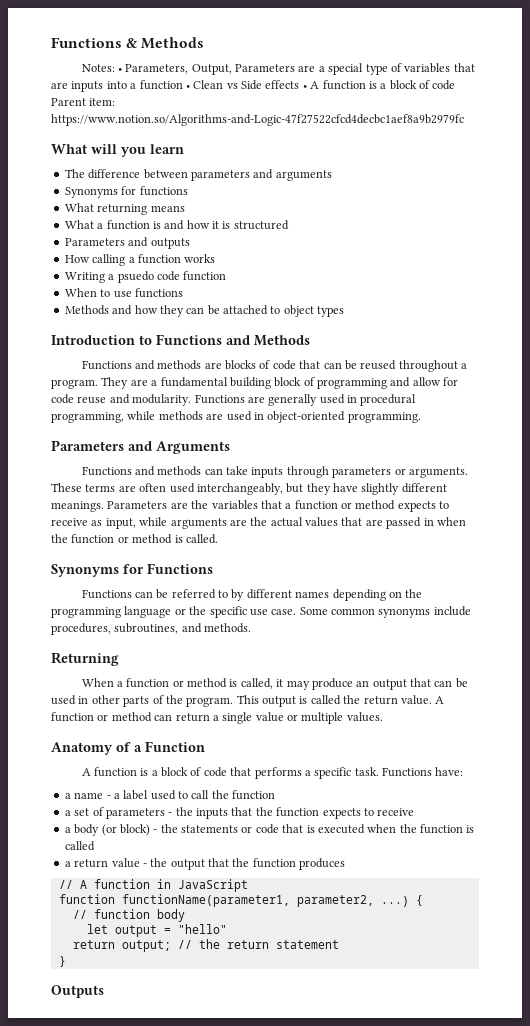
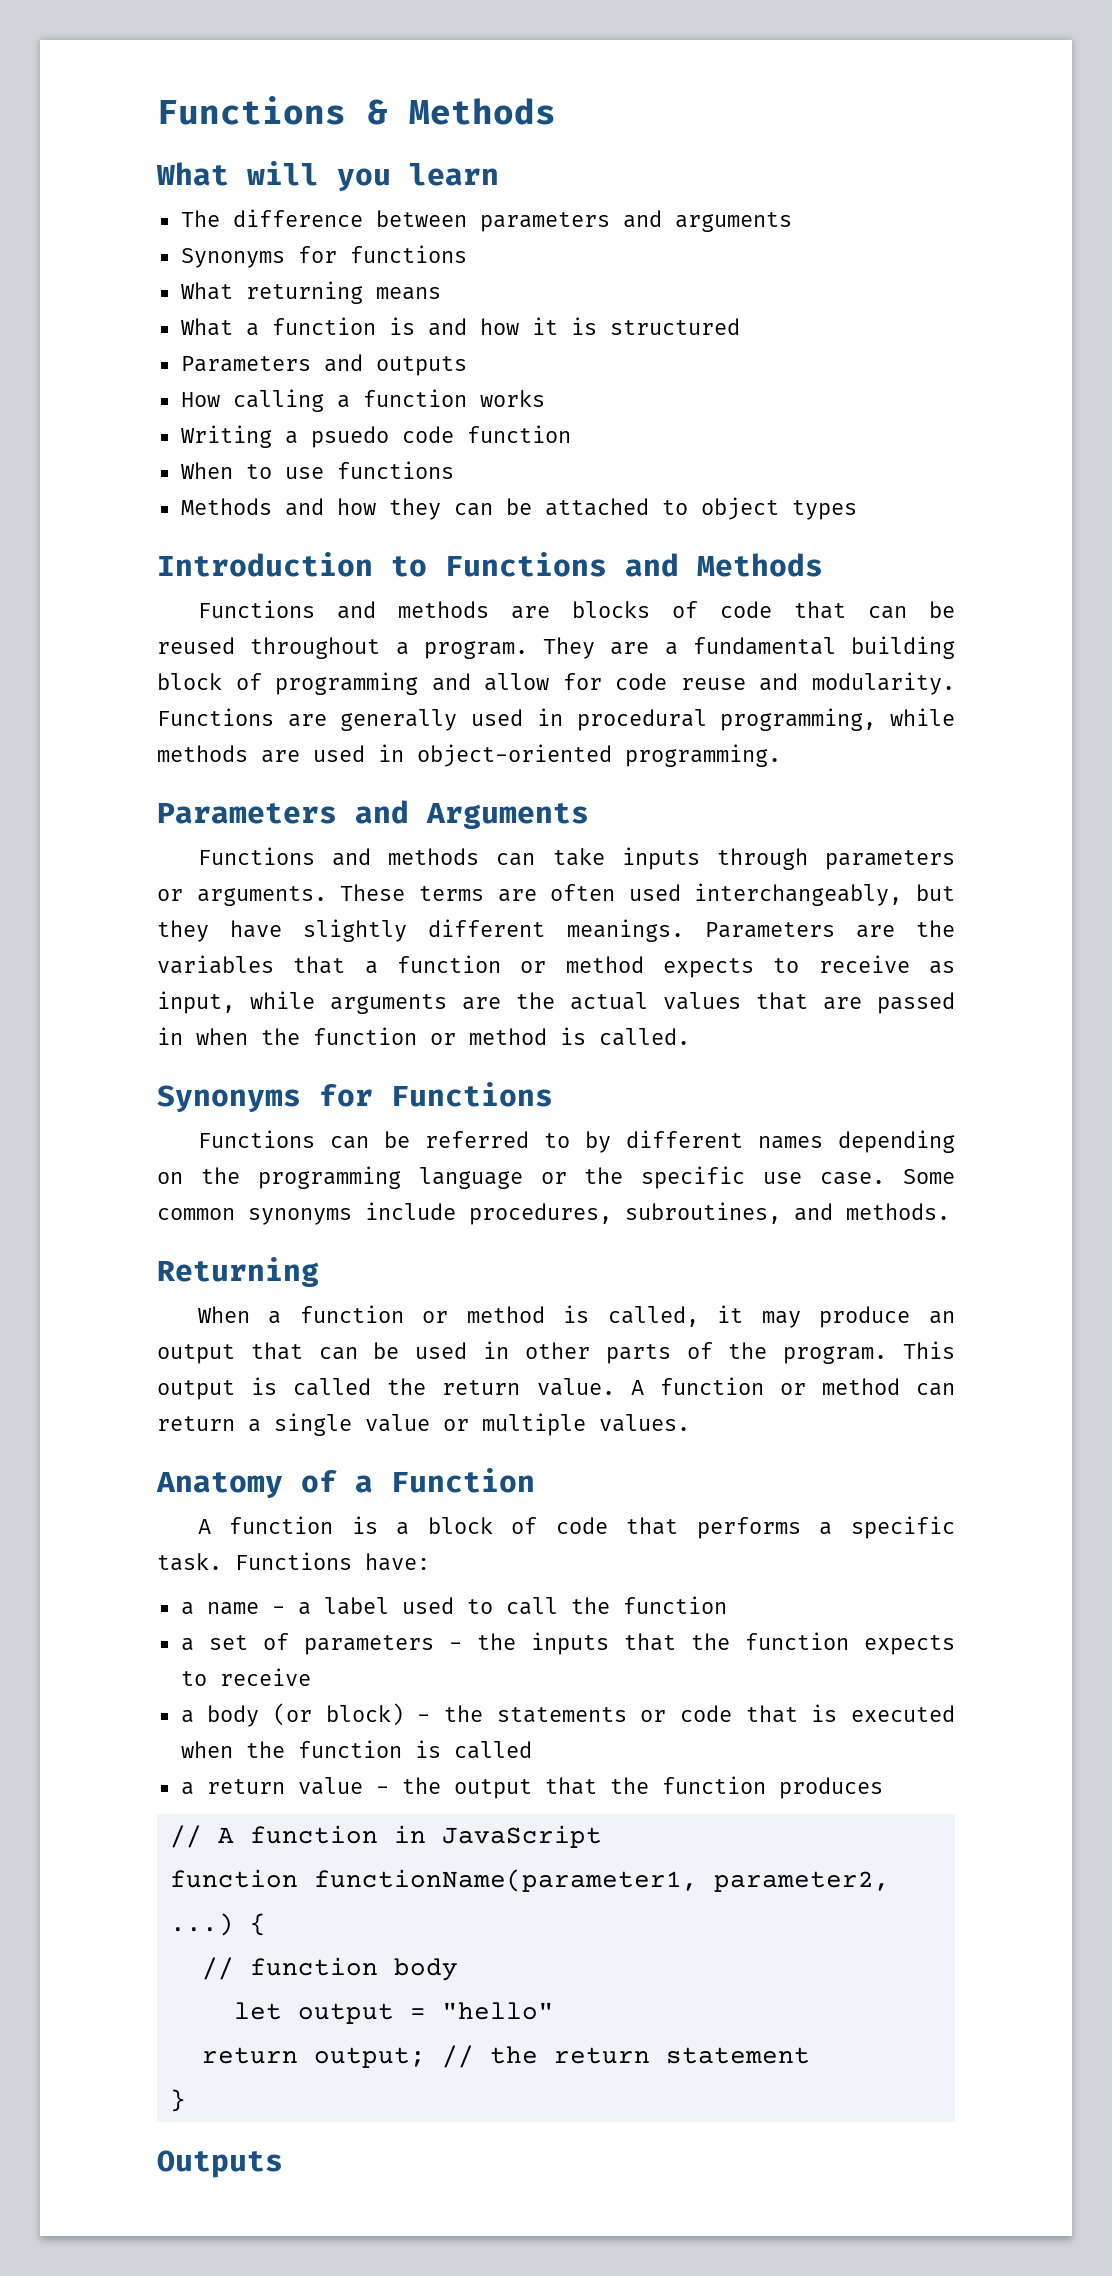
- Notes: • Parameters, Output, Parameters are a special type of variables that are inputs into a function • Clean vs Side effects • A function is a block of code Parent item: https://www.notion.so/Algorithms-and-Logic-47f27522cfcd4decbc1aef8a9b2979fc

